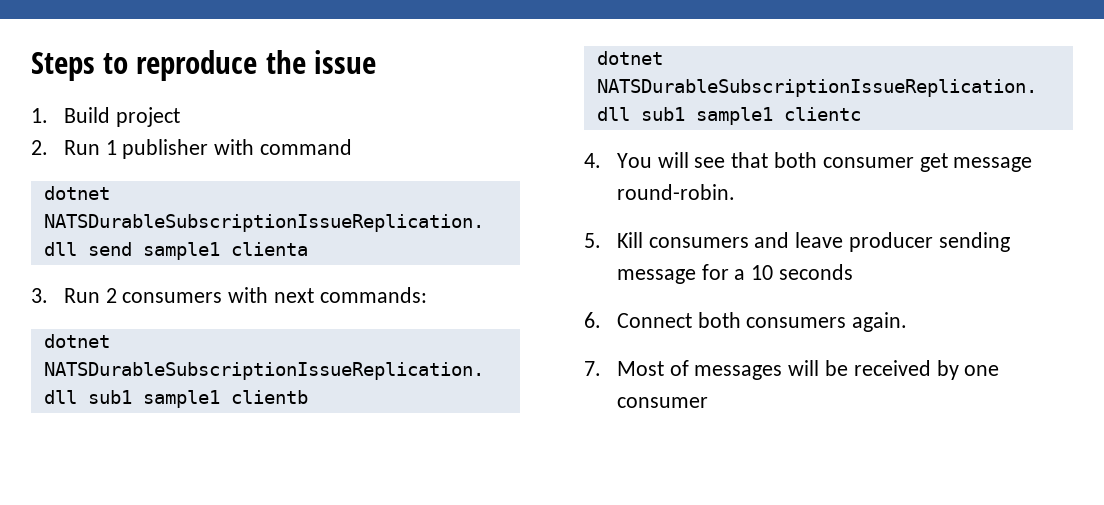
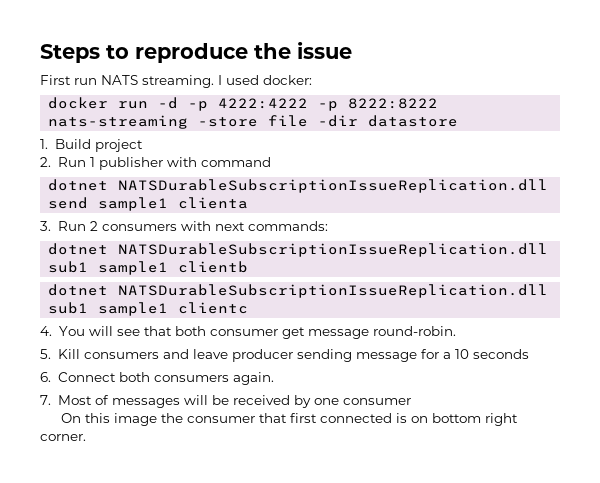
+ First run NATS streaming. I used docker:
+ docker run -d -p 4222:4222 -p 8222:8222 nats-streaming -store file -dir datastore
+ On this image the consumer that first connected is on bottom right corner.

